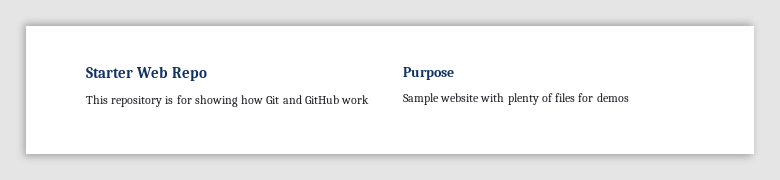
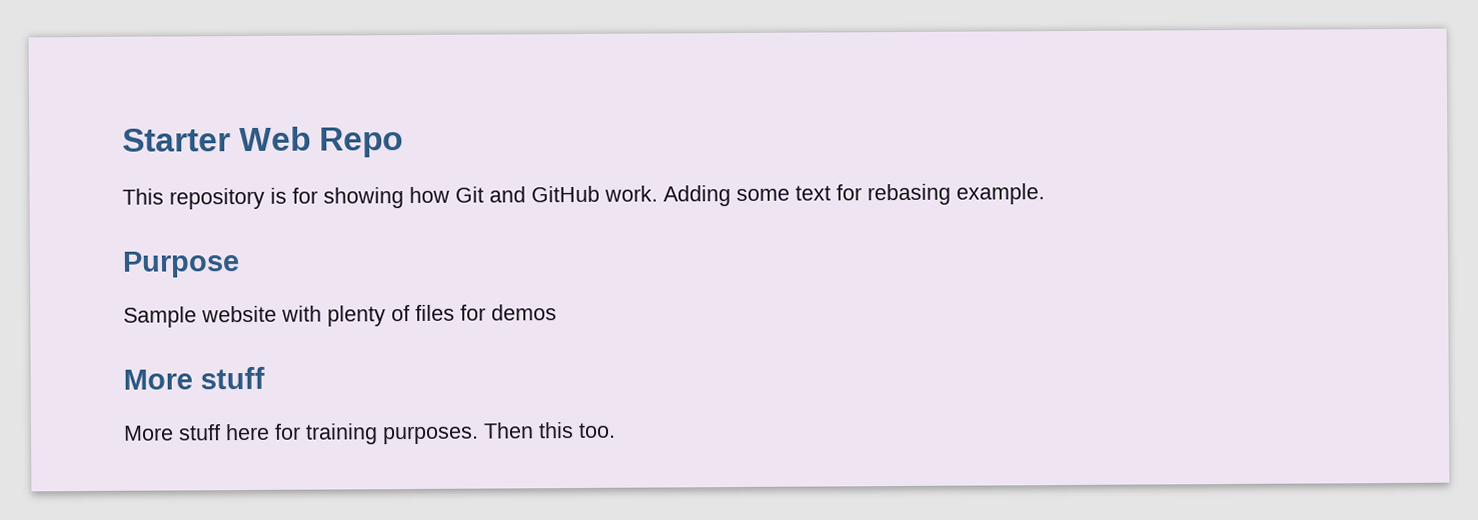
- This repository is for showing how Git and GitHub work
+ This repository is for showing how Git and GitHub work. Adding some text for rebasing example.
  Sample website with plenty of files for demos
+ More stuff
+ More stuff here for training purposes. Then this too.

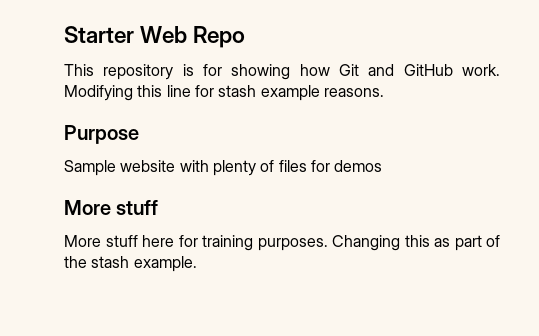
- Adding some text for rebasing example.
+ Modifying this line for stash example reasons.
- Then this too.
+ Changing this as part of the stash example.

